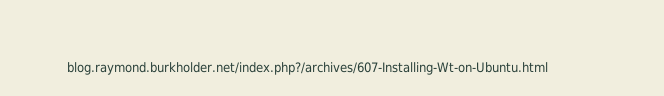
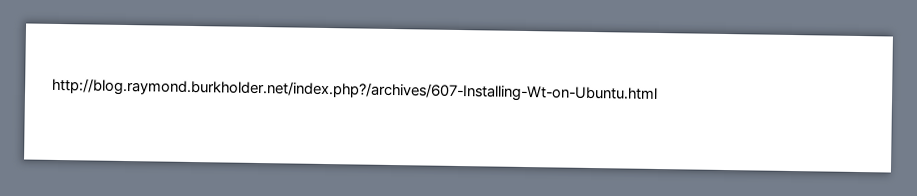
- blog.raymond.burkholder.net/index.php?/archives/607-Installing-Wt-on-Ubuntu.html
+ http://blog.raymond.burkholder.net/index.php?/archives/607-Installing-Wt-on-Ubuntu.html

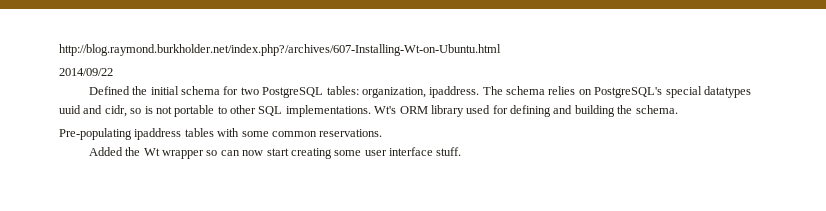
+ 2014/09/22
+ Defined the initial schema for two PostgreSQL tables: organization, ipaddress. The schema relies on PostgreSQL's special datatypes uuid and cidr, so is not portable to other SQL implementations. Wt's ORM library used for defining and building the schema.
+ Pre-populating ipaddress tables with some common reservations.
+ Added the Wt wrapper so can now start creating some user interface stuff.

